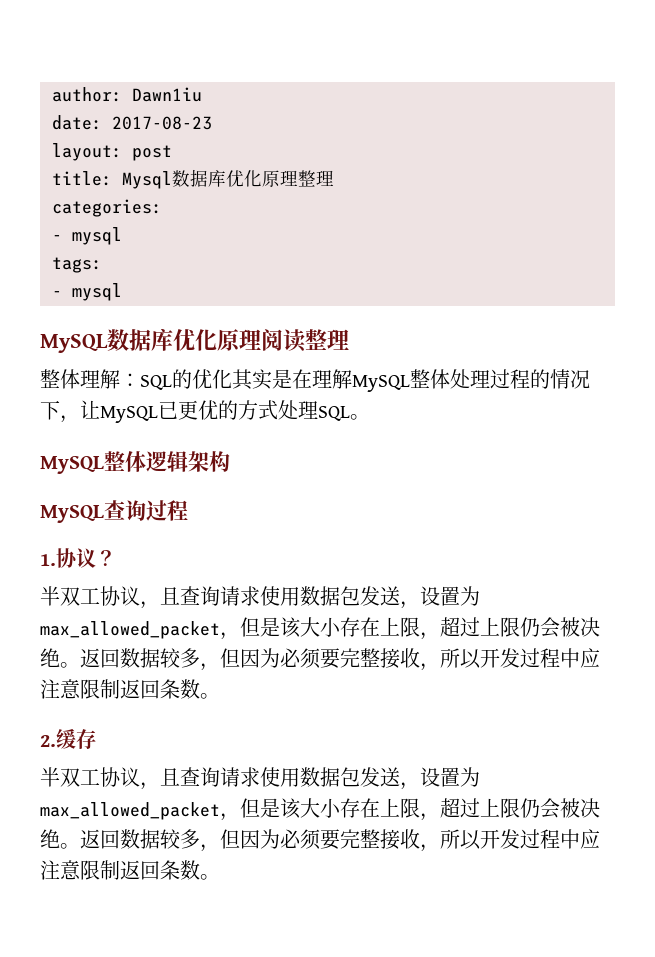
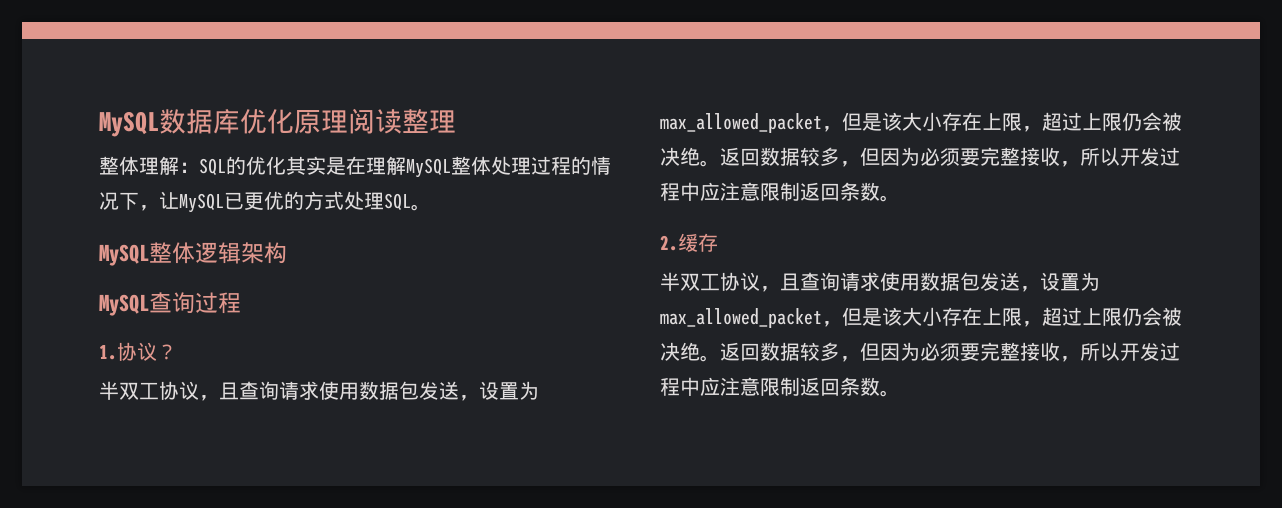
- author: Dawn1iu
- date: 2017-08-23
- layout: post
- title: Mysql数据库优化原理整理
- categories:
- - mysql
- tags:
- - mysql

